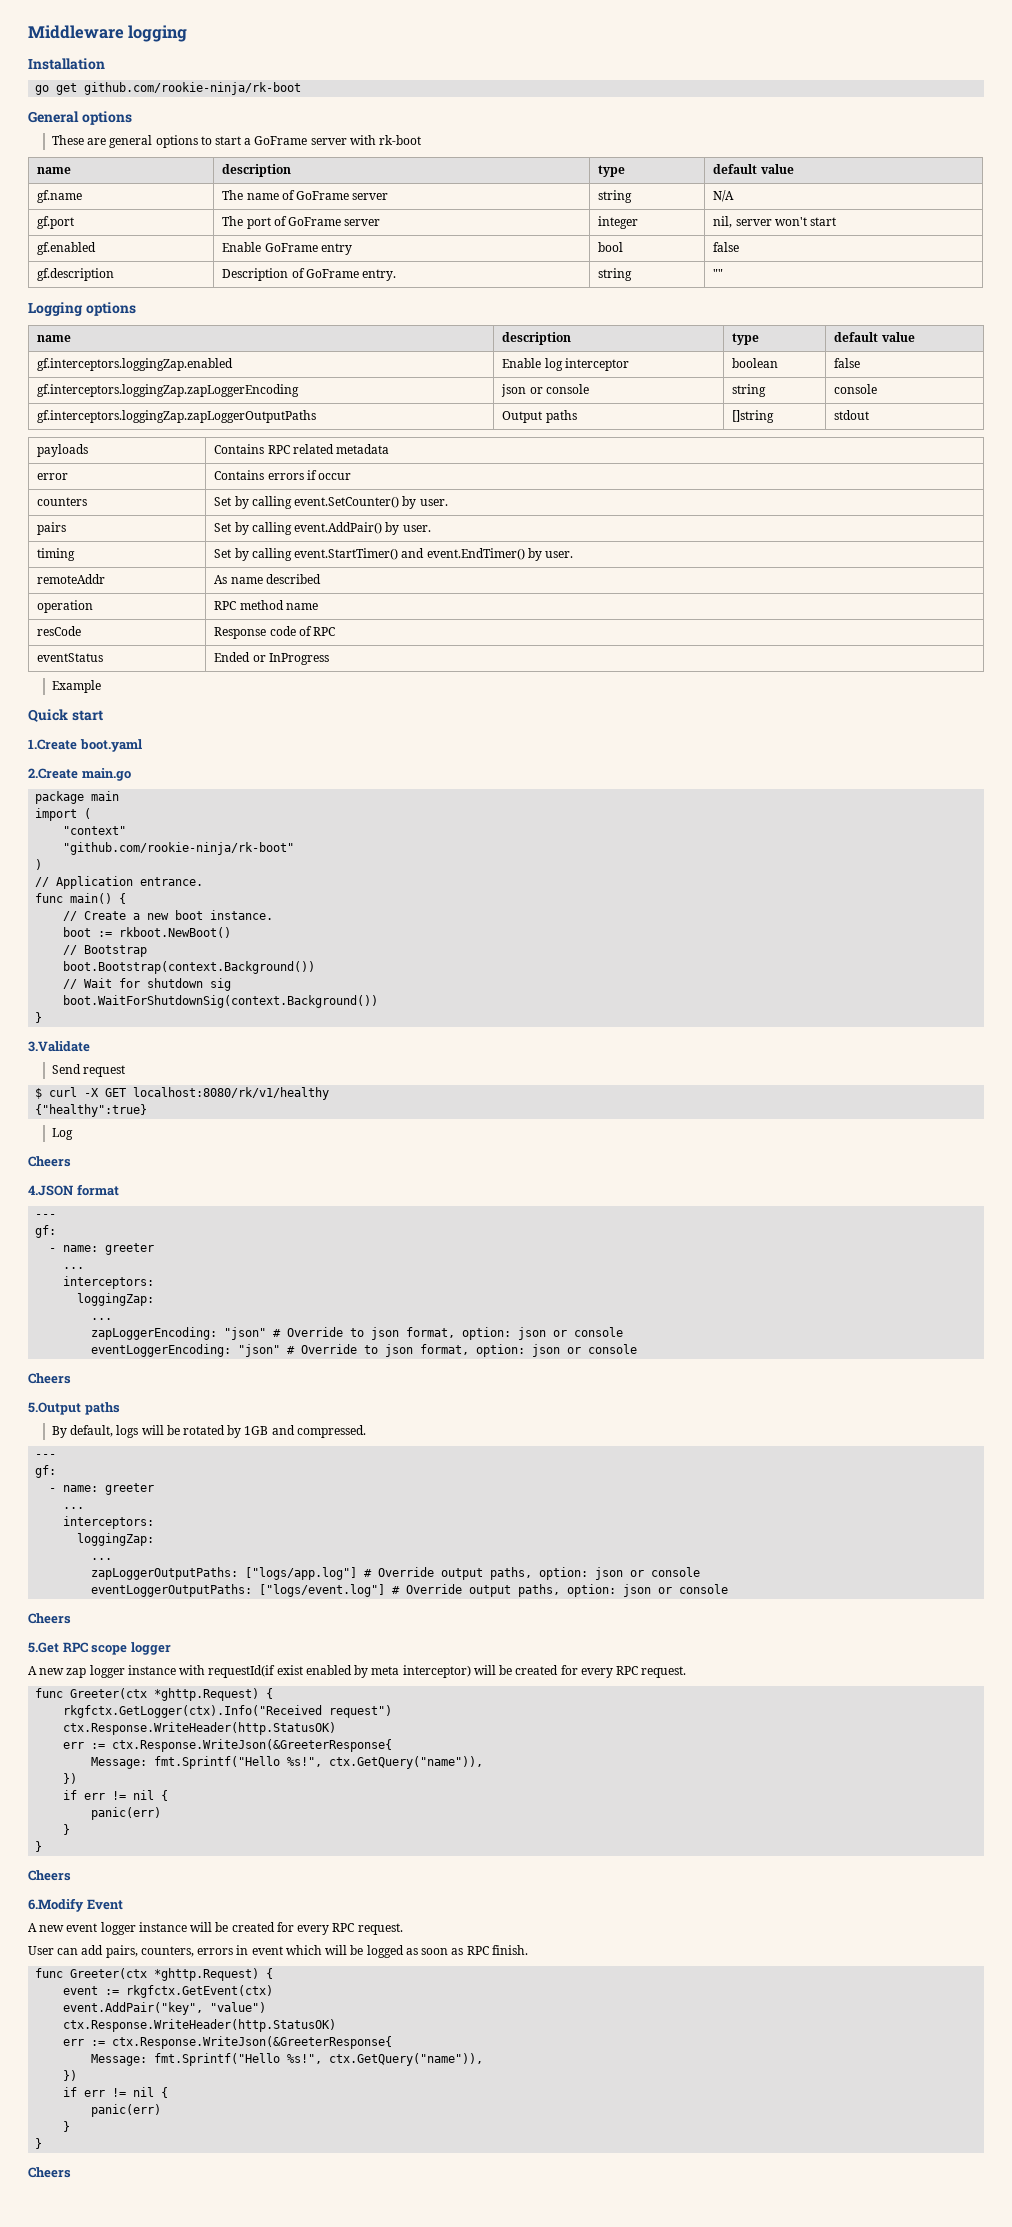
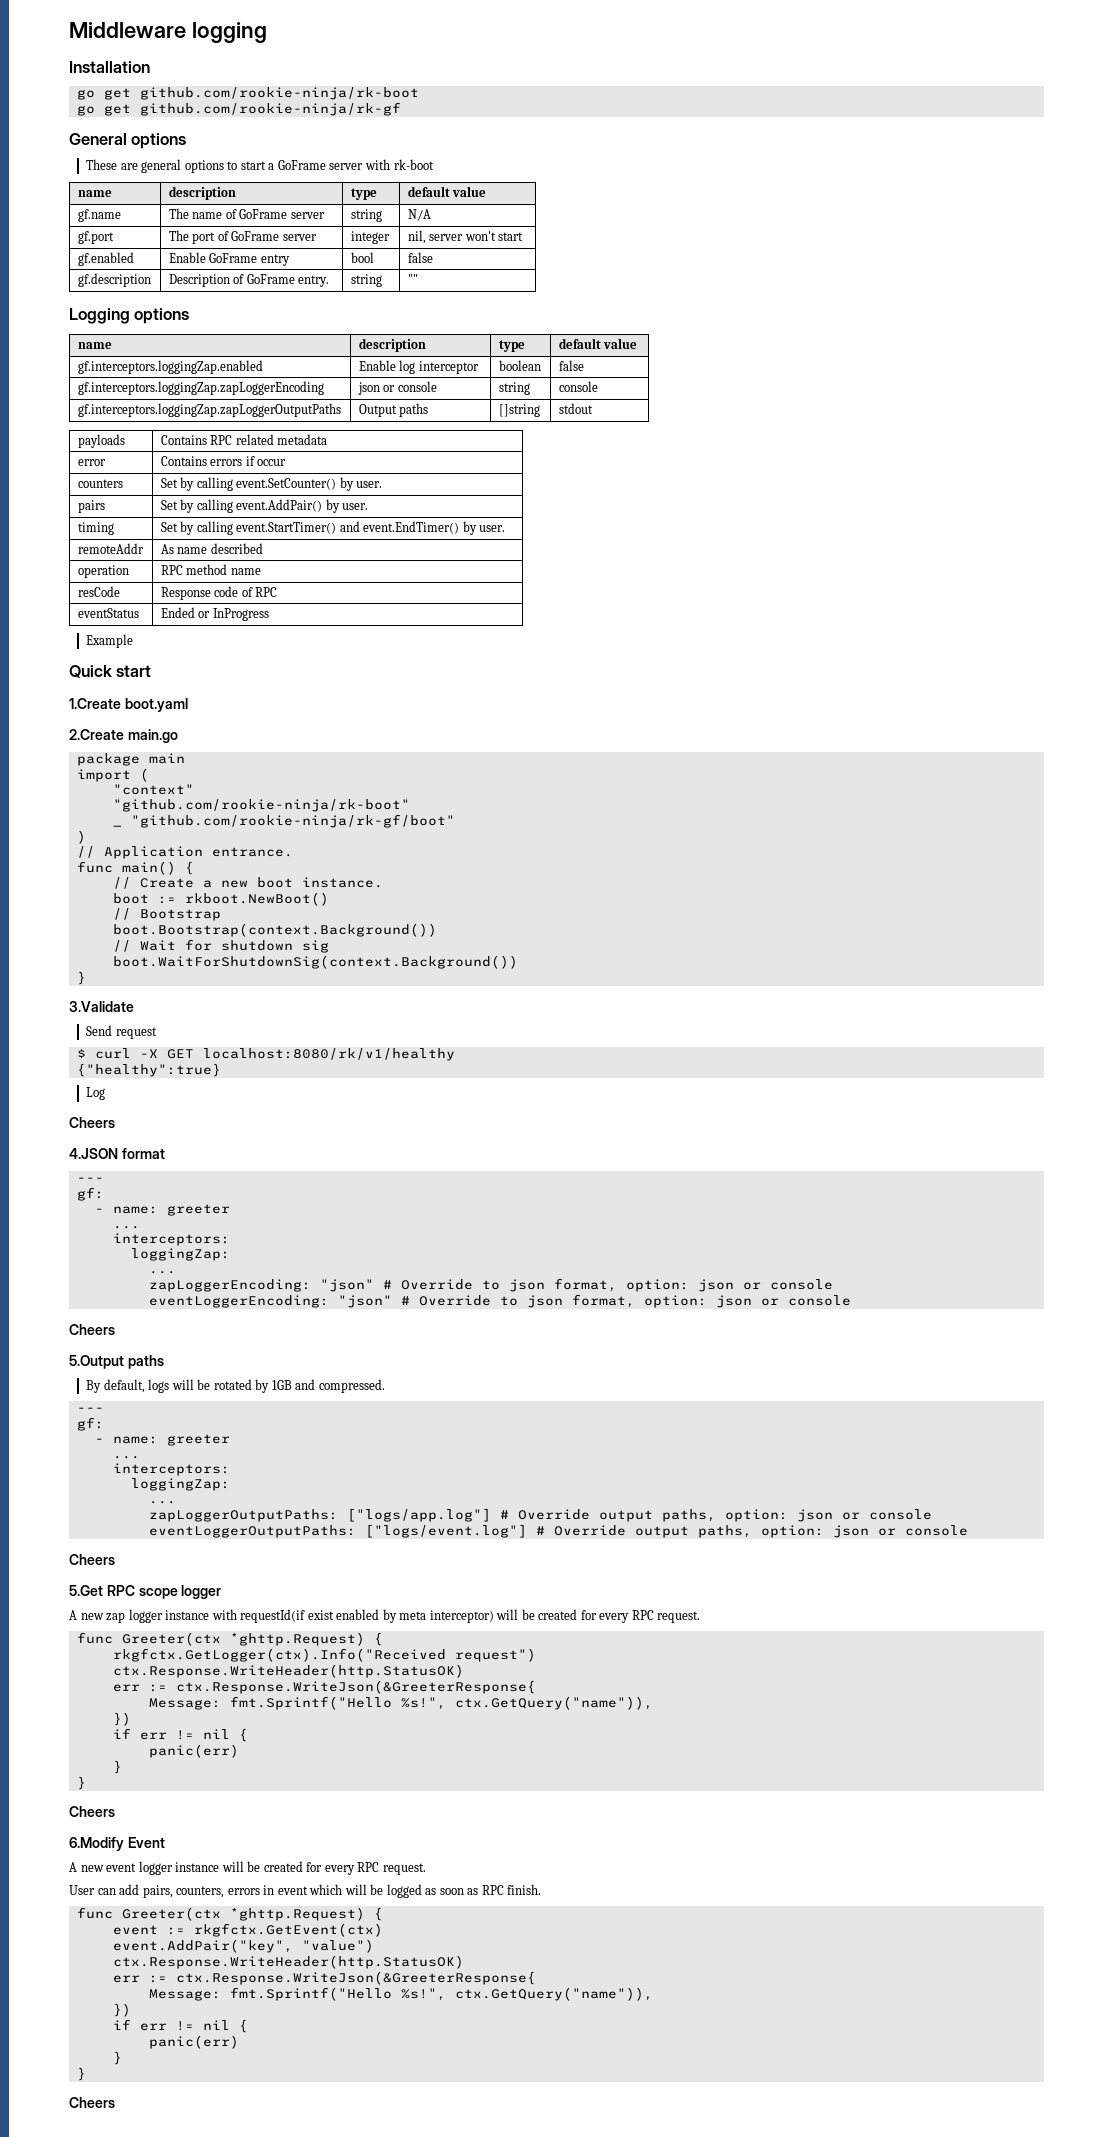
+ go get github.com/rookie-ninja/rk-gf
+ _ "github.com/rookie-ninja/rk-gf/boot"

